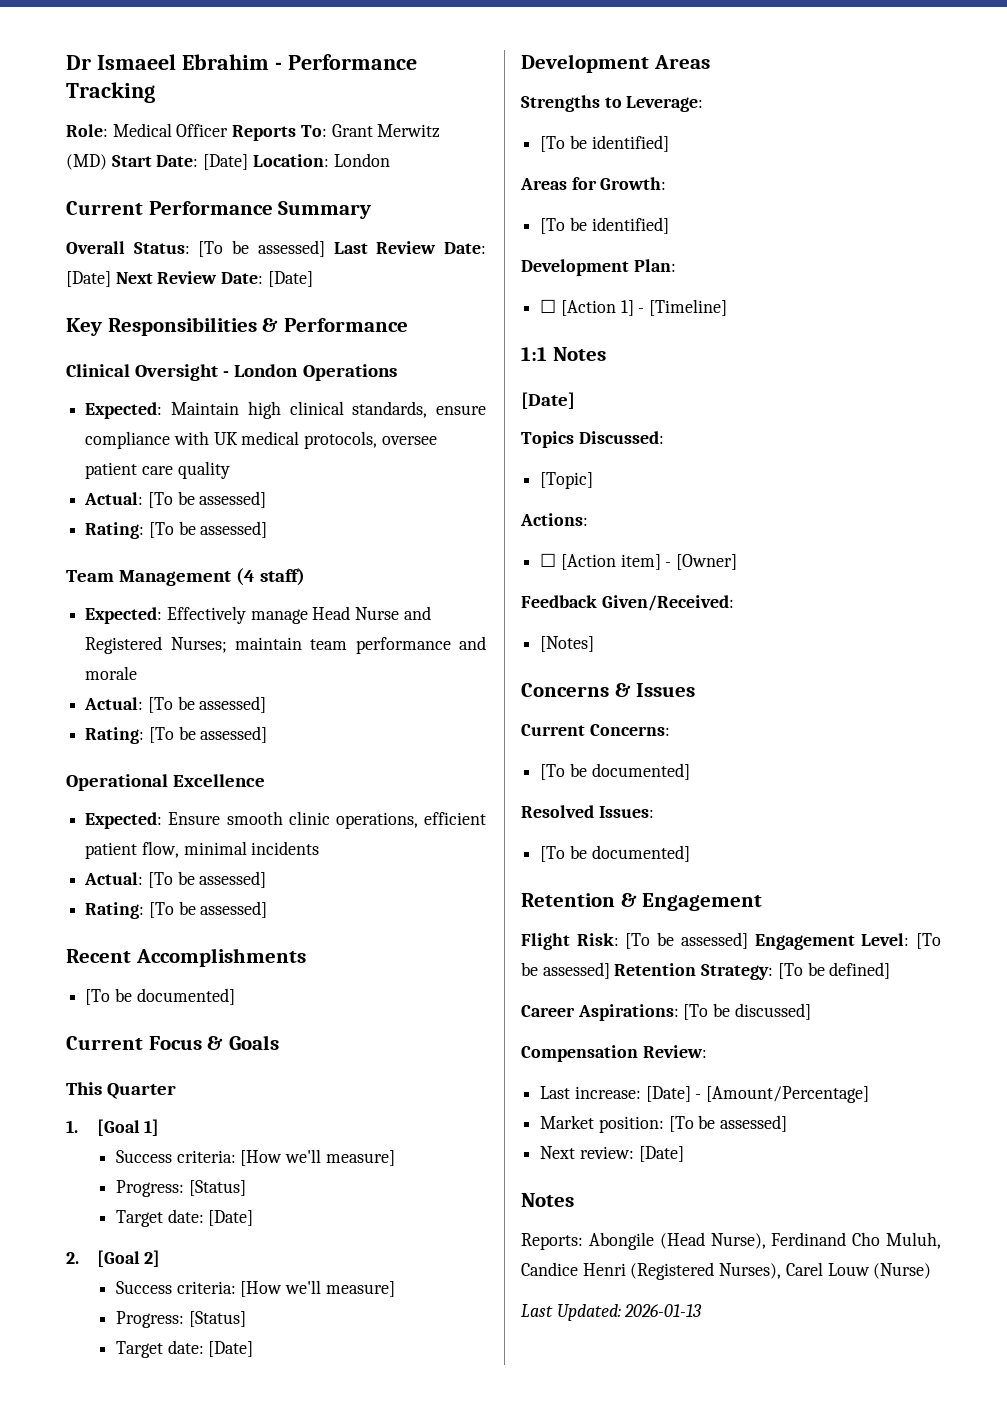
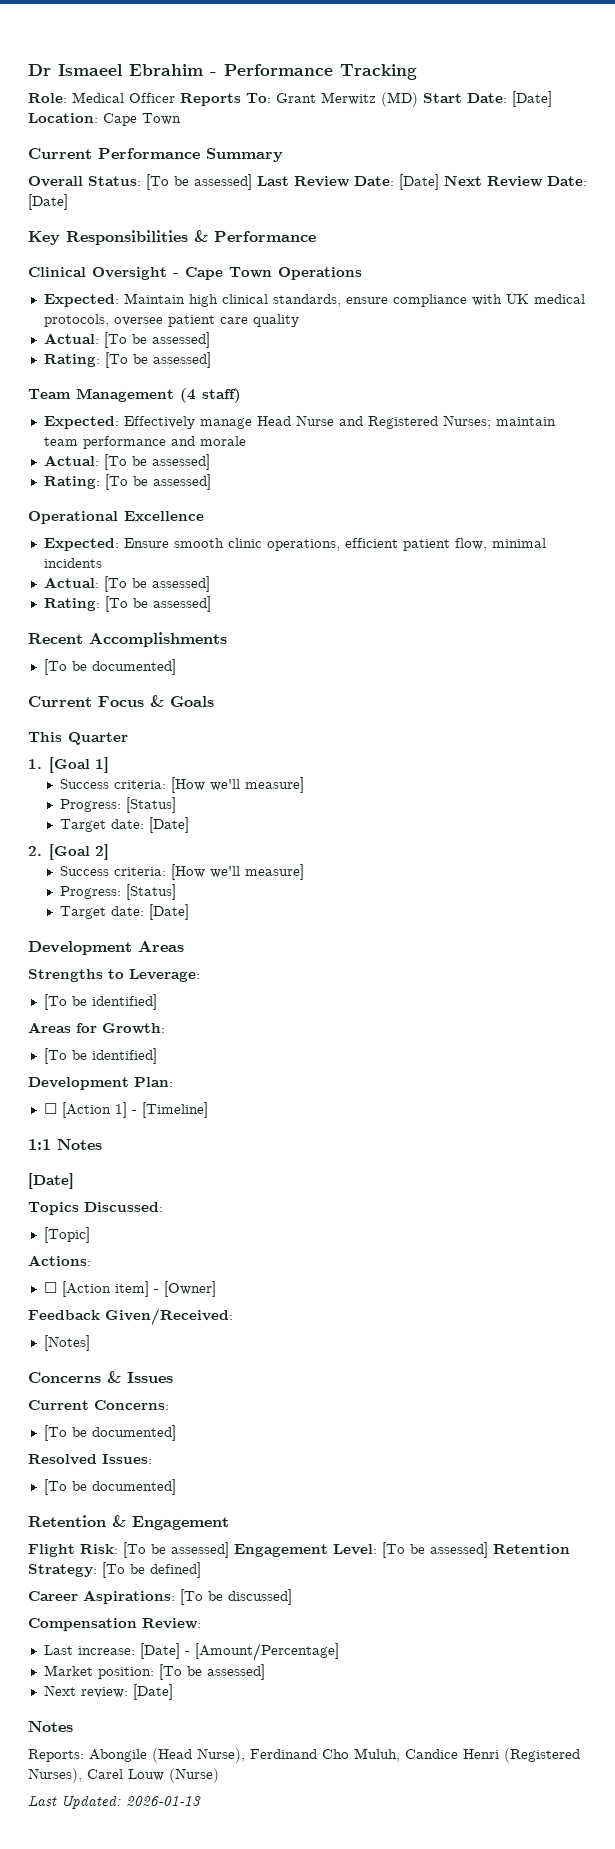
- Role: Medical Officer Reports To: Grant Merwitz (MD) Start Date: [Date] Location: London
+ Role: Medical Officer Reports To: Grant Merwitz (MD) Start Date: [Date] Location: Cape Town
- Clinical Oversight - London Operations
+ Clinical Oversight - Cape Town Operations

